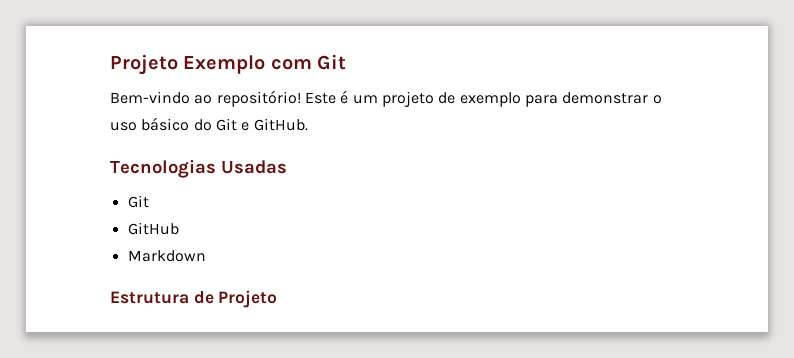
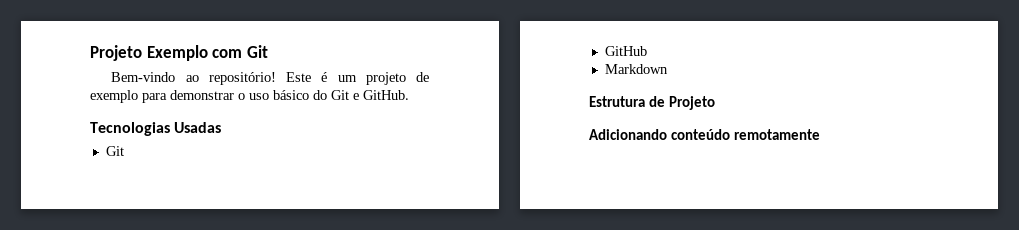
+ Adicionando conteúdo remotamente

